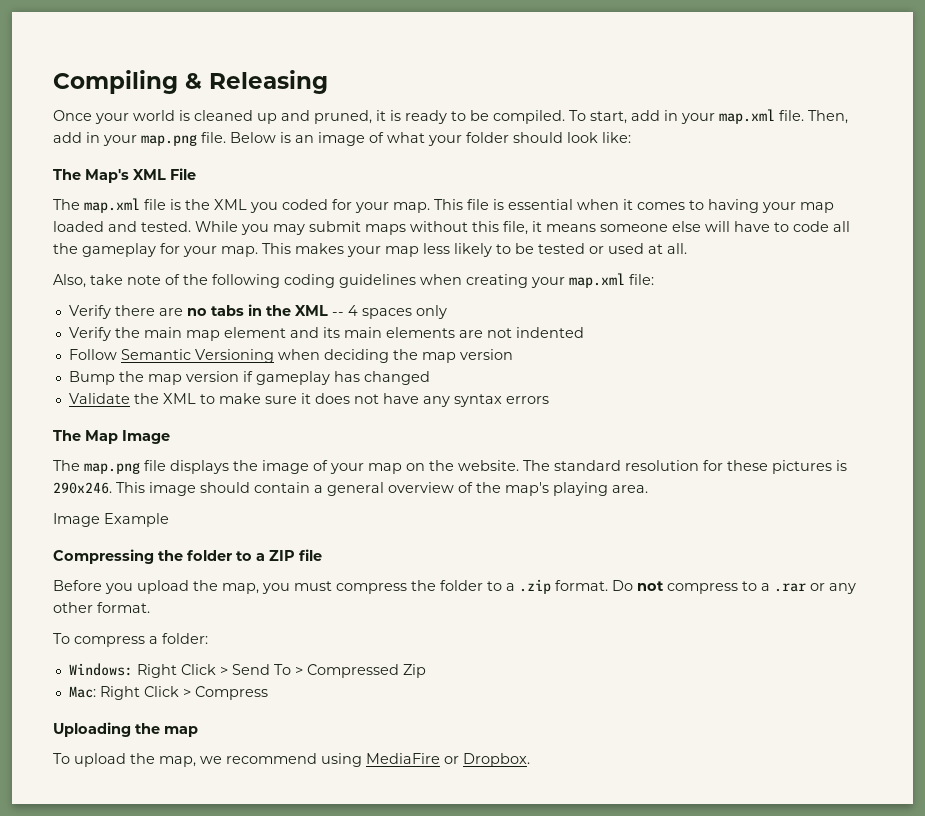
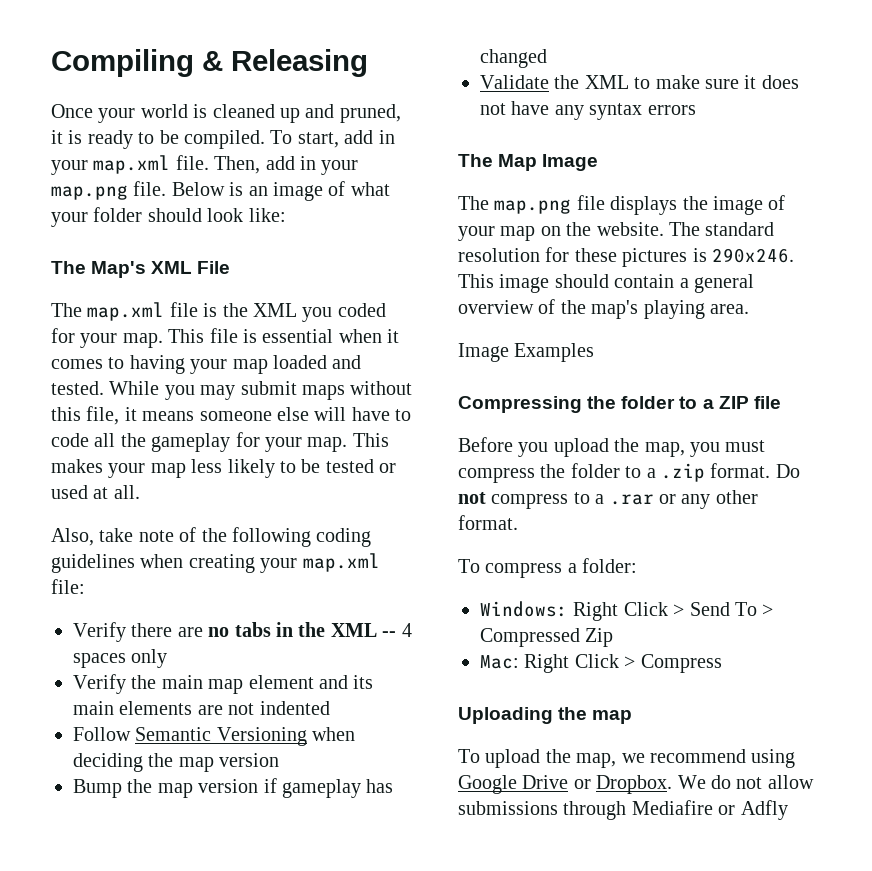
- Image Example
+ Image Examples
- To upload the map, we recommend using MediaFire or Dropbox.
+ To upload the map, we recommend using Google Drive or Dropbox. We do not allow submissions through Mediafire or Adfly

